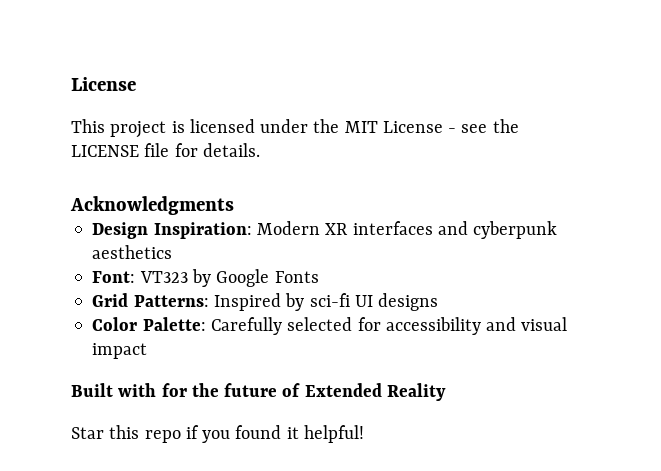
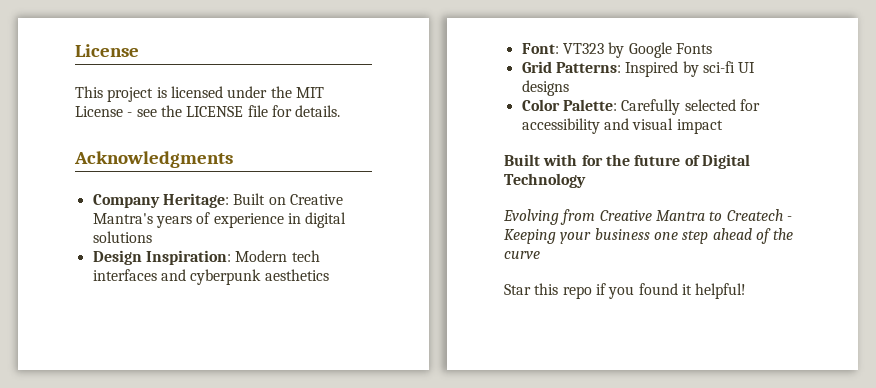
+ Company Heritage: Built on Creative Mantra's years of experience in digital solutions
- Design Inspiration: Modern XR interfaces and cyberpunk aesthetics
+ Design Inspiration: Modern tech interfaces and cyberpunk aesthetics
- Built with for the future of Extended Reality
+ Built with for the future of Digital Technology
+ Evolving from Creative Mantra to Createch - Keeping your business one step ahead of the curve

